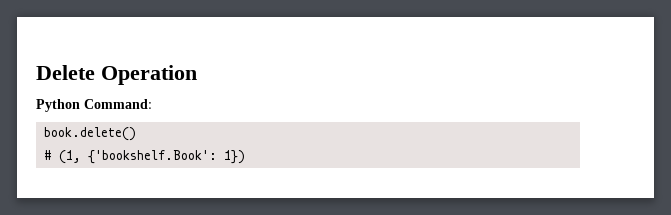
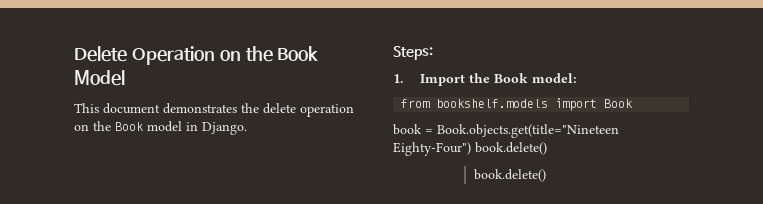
- Delete Operation
- Python Command:
+ Delete Operation on the Book Model
+ This document demonstrates the delete operation on the Book model in Django.
+ Steps:
+ 1. Import the Book model:
+ from bookshelf.models import Book
+ book = Book.objects.get(title="Nineteen Eighty-Four") book.delete()
  book.delete()
- # (1, {'bookshelf.Book': 1})

